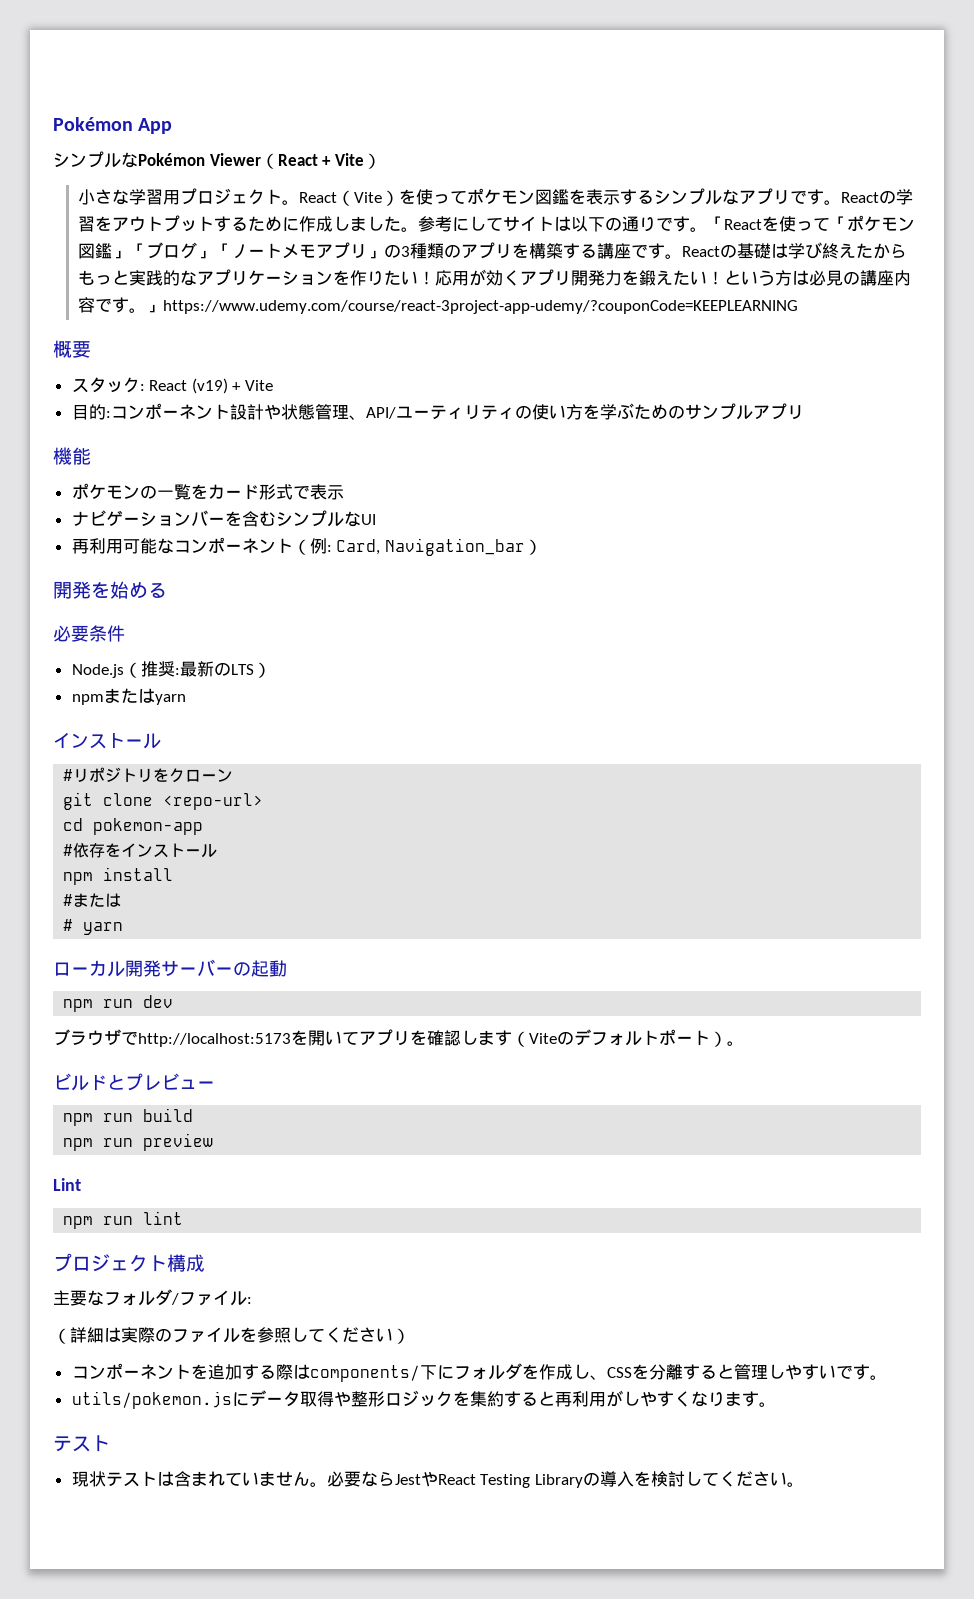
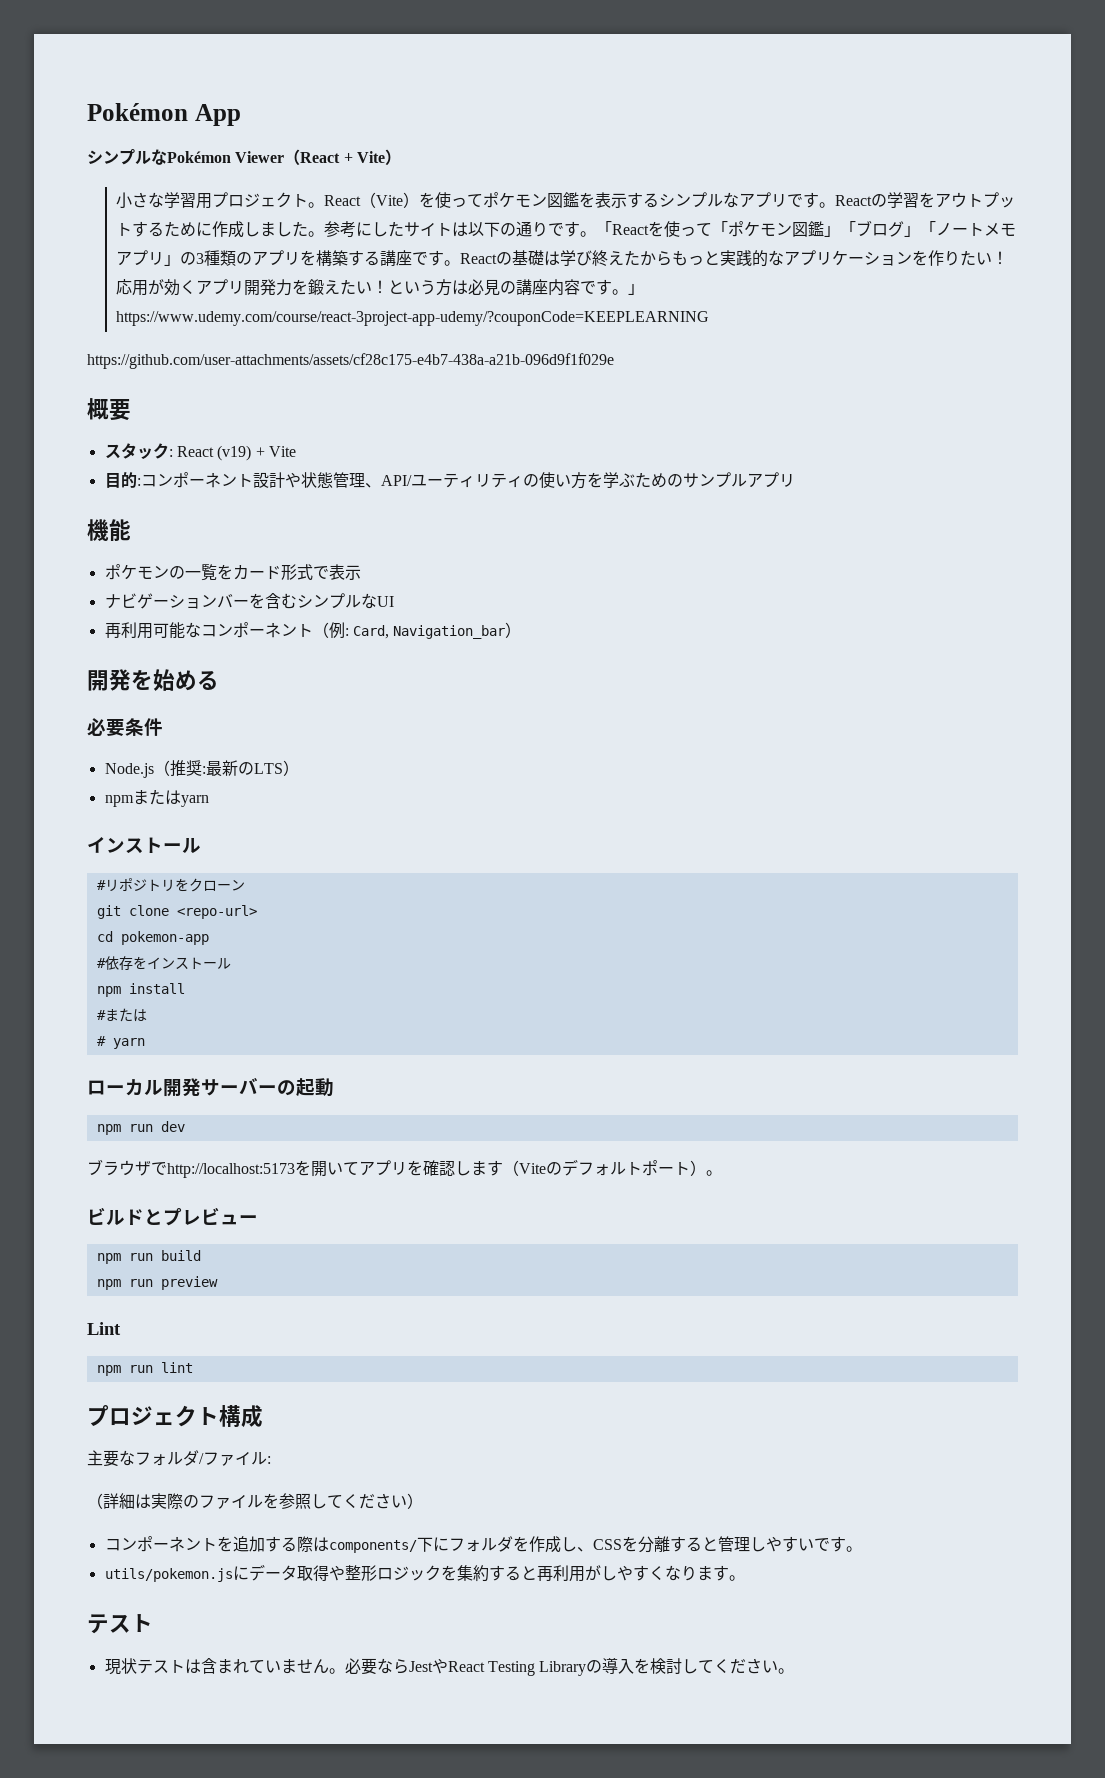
- 参考にしてサイトは以下の通りです。
+ 参考にしたサイトは以下の通りです。
+ https://github.com/user-attachments/assets/cf28c175-e4b7-438a-a21b-096d9f1f029e

